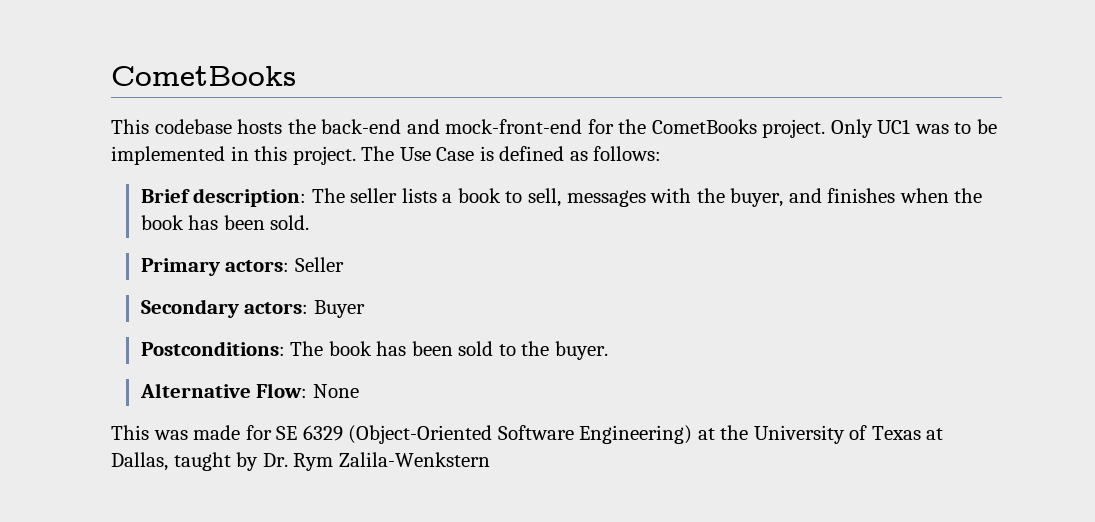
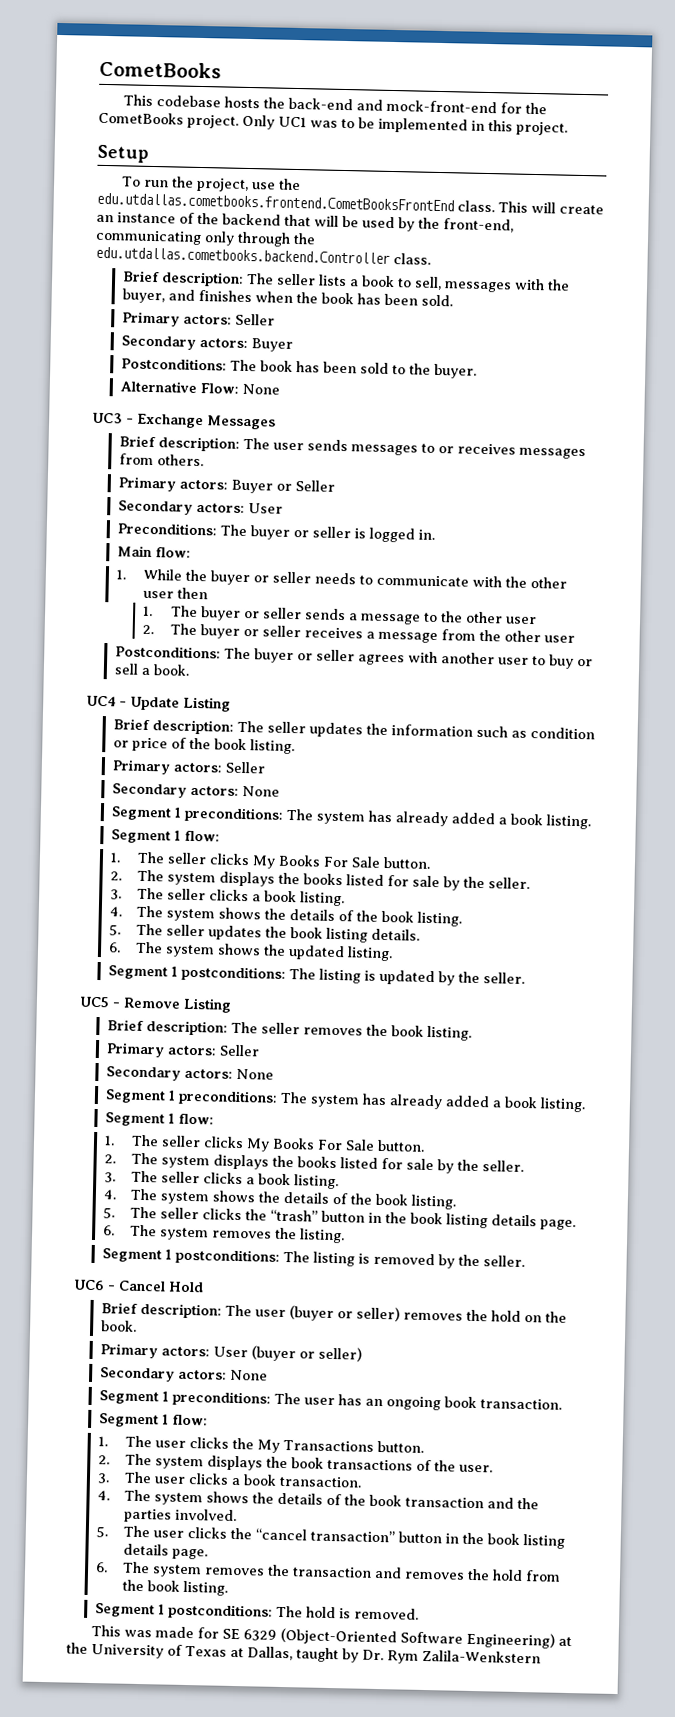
- Only UC1 was to be implemented in this project. The Use Case is defined as follows:
+ Only UC1 was to be implemented in this project.
+ Setup
+ To run the project, use the edu.utdallas.cometbooks.frontend.CometBooksFrontEnd class. This will create an instance of the backend that will be used by the front-end, communicating only through the edu.utdallas.cometbooks.backend.Controller class.
+ UC3 - Exchange Messages
+ Brief description: The user sends messages to or receives messages from others.
+ Primary actors: Buyer or Seller
+ Secondary actors: User
+ Preconditions: The buyer or seller is logged in.
+ Main flow:
+ 1. While the buyer or seller needs to communicate with the other user then
+ 1. The buyer or seller sends a message to the other user
+ 2. The buyer or seller receives a message from the other user
+ Postconditions: The buyer or seller agrees with another user to buy or sell a book.
+ UC4 - Update Listing
+ Brief description: The seller updates the information such as condition or price of the book listing.
+ Primary actors: Seller
+ Secondary actors: None
+ Segment 1 preconditions: The system has already added a book listing.
+ Segment 1 flow:
+ 1. The seller clicks My Books For Sale button.
+ 2. The system displays the books listed for sale by the seller.
+ 3. The seller clicks a book listing.
+ 4. The system shows the details of the book listing.
+ 5. The seller updates the book listing details.
+ 6. The system shows the updated listing.
+ Segment 1 postconditions: The listing is updated by the seller.
+ UC5 - Remove Listing
+ Brief description: The seller removes the book listing.
+ Primary actors: Seller
+ Secondary actors: None
+ Segment 1 preconditions: The system has already added a book listing.
+ Segment 1 flow:
+ 1. The seller clicks My Books For Sale button.
+ 2. The system displays the books listed for sale by the seller.
+ 3. The seller clicks a book listing.
+ 4. The system shows the details of the book listing.
+ 5. The seller clicks the “trash” button in the book listing details page.
+ 6. The system removes the listing.
+ Segment 1 postconditions: The listing is removed by the seller.
+ UC6 - Cancel Hold
+ Brief description: The user (buyer or seller) removes the hold on the book.
+ Primary actors: User (buyer or seller)
+ Secondary actors: None
+ Segment 1 preconditions: The user has an ongoing book transaction.
+ Segment 1 flow:
+ 1. The user clicks the My Transactions button.
+ 2. The system displays the book transactions of the user.
+ 3. The user clicks a book transaction.
+ 4. The system shows the details of the book transaction and the parties involved.
+ 5. The user clicks the “cancel transaction” button in the book listing details page.
+ 6. The system removes the transaction and removes the hold from the book listing.
+ Segment 1 postconditions: The hold is removed.

